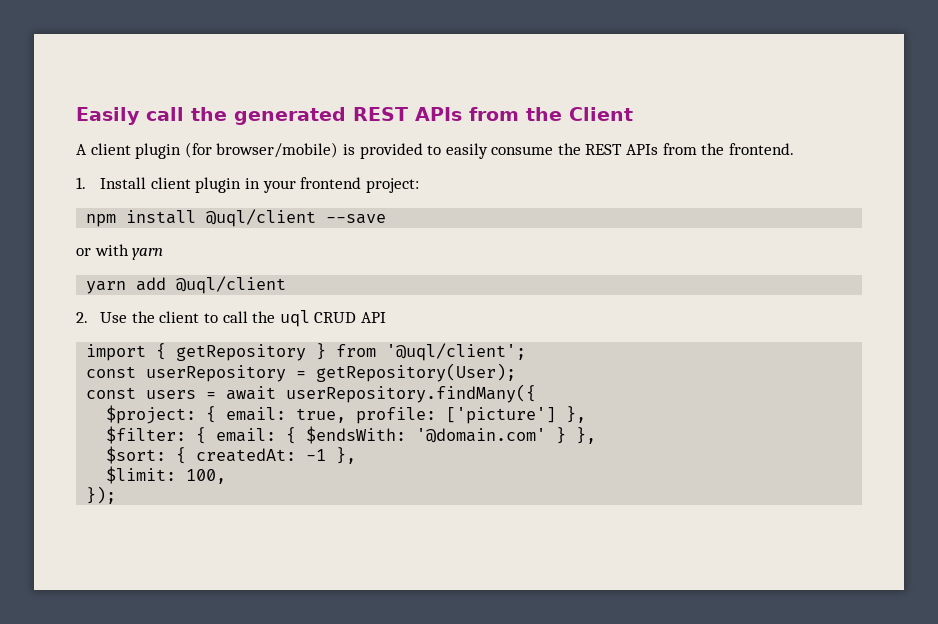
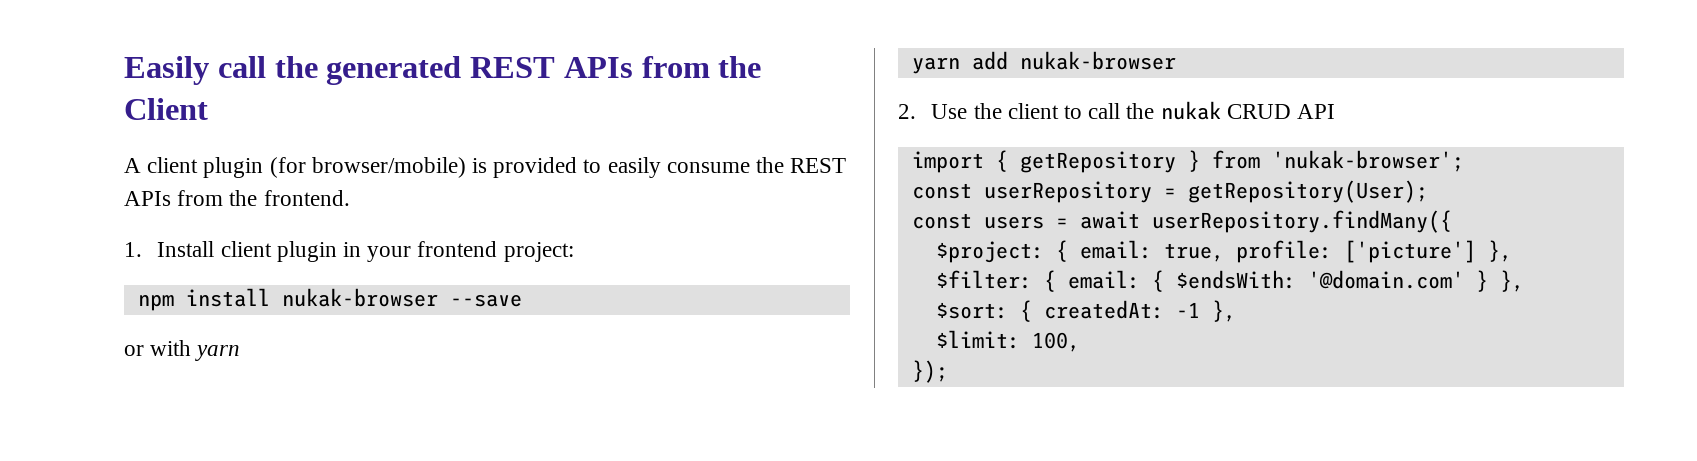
- npm install @uql/client --save
+ npm install nukak-browser --save
- yarn add @uql/client
+ yarn add nukak-browser
- 2. Use the client to call the uql CRUD API
+ 2. Use the client to call the nukak CRUD API
- import { getRepository } from '@uql/client';
+ import { getRepository } from 'nukak-browser';

